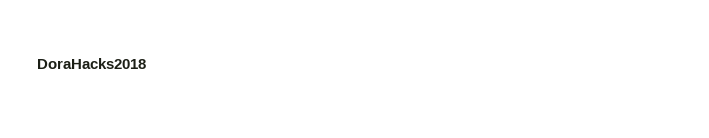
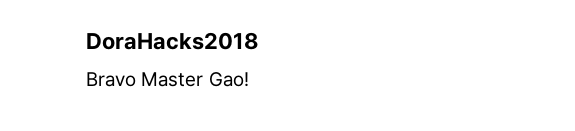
+ Bravo Master Gao!

